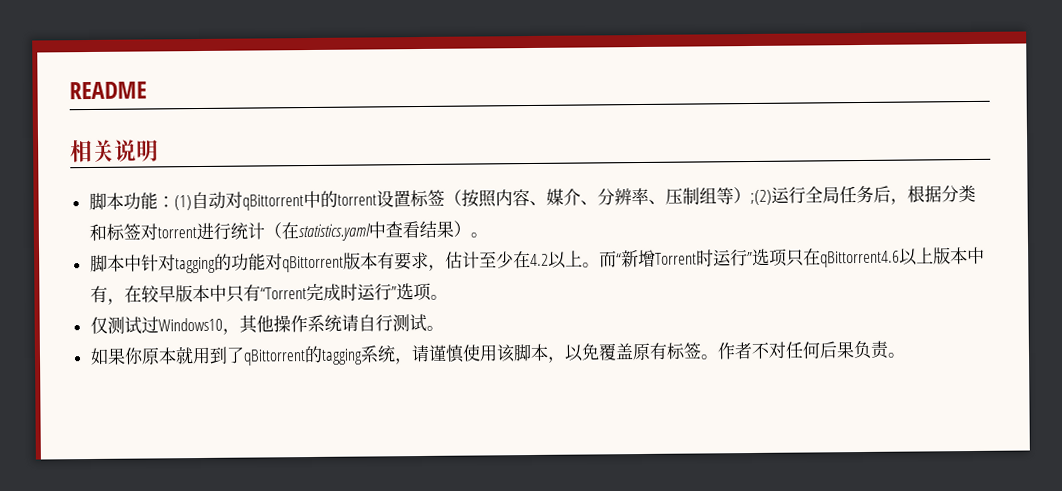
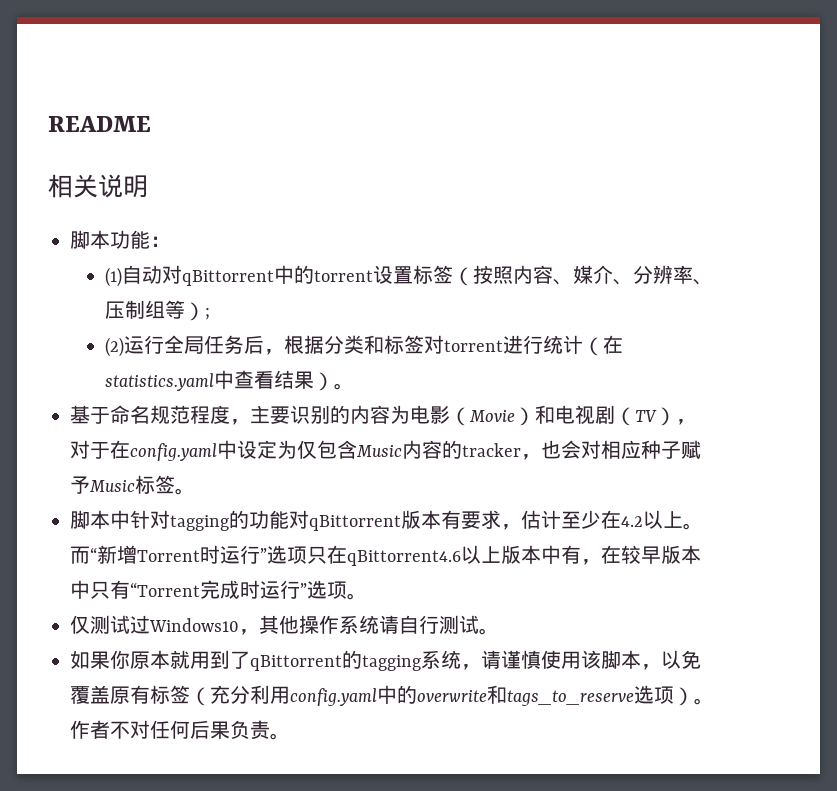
- 脚本功能：(1)自动对qBittorrent中的torrent设置标签（按照内容、媒介、分辨率、压制组等）;(2)运行全局任务后，根据分类和标签对torrent进行统计（在statistics.yaml中查看结果）。
+ 脚本功能：
+ (1)自动对qBittorrent中的torrent设置标签（按照内容、媒介、分辨率、压制组等）;
+ (2)运行全局任务后，根据分类和标签对torrent进行统计（在statistics.yaml中查看结果）。
+ 基于命名规范程度，主要识别的内容为电影（Movie）和电视剧（TV），对于在config.yaml中设定为仅包含Music内容的tracker，也会对相应种子赋予Music标签。
- 如果你原本就用到了qBittorrent的tagging系统，请谨慎使用该脚本，以免覆盖原有标签。
+ 如果你原本就用到了qBittorrent的tagging系统，请谨慎使用该脚本，以免覆盖原有标签（充分利用config.yaml中的overwrite和tags_to_reserve选项）。

